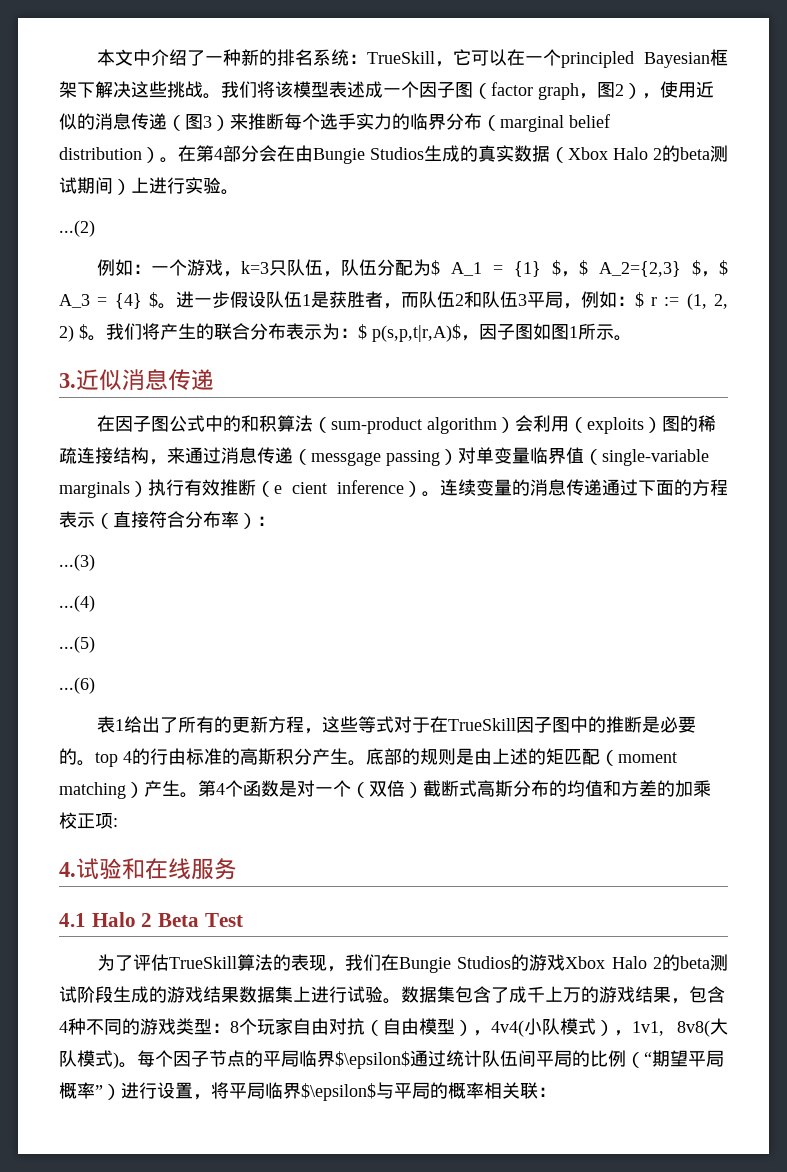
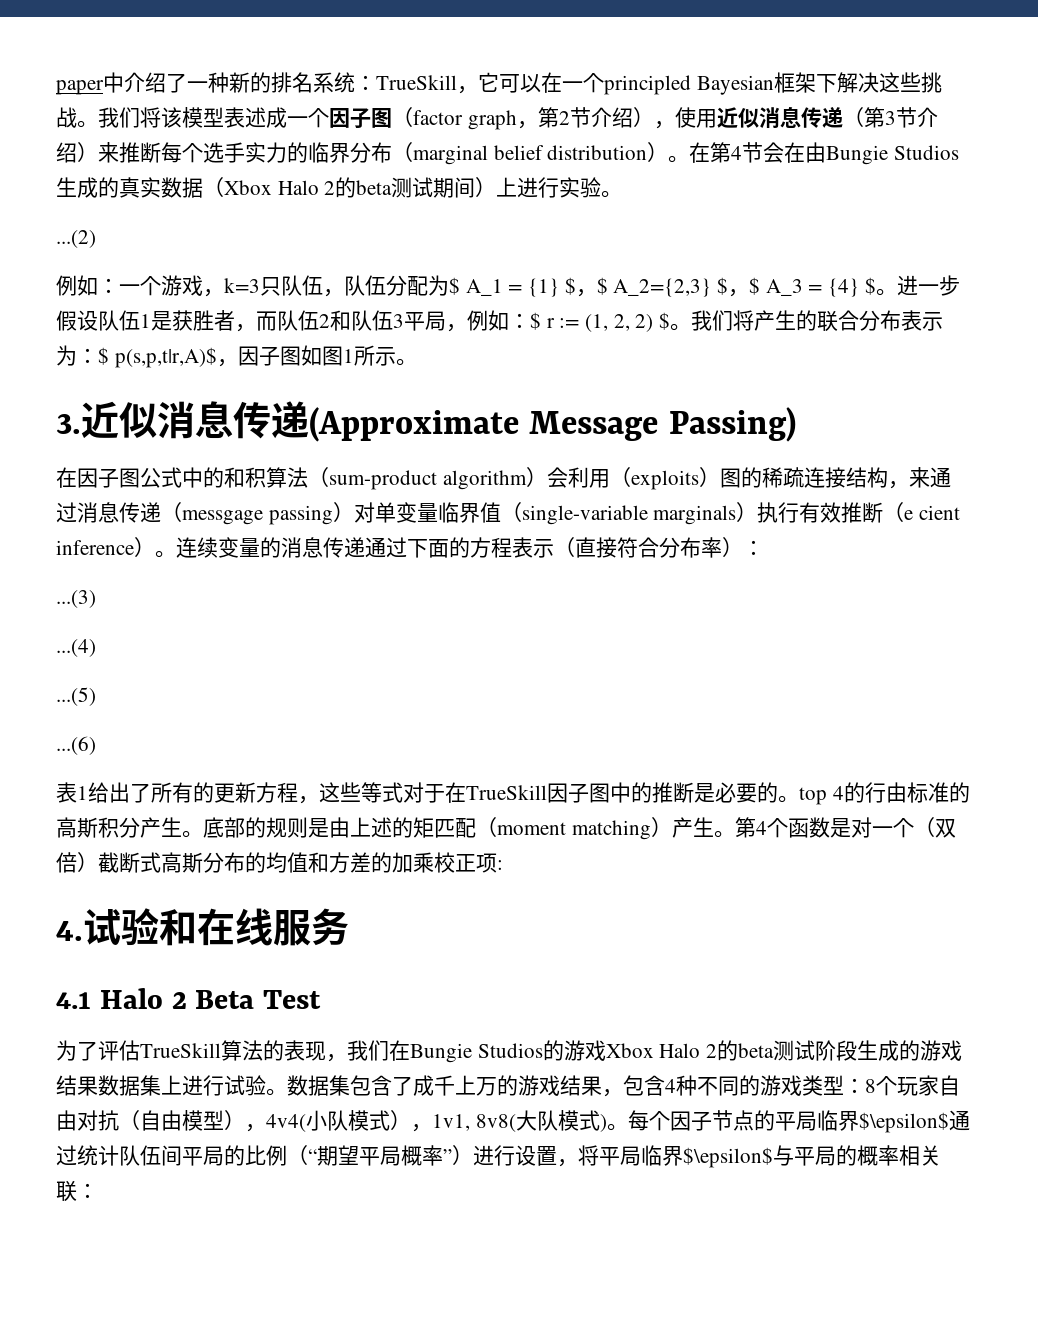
- 本文中介绍了一种新的排名系统：TrueSkill，它可以在一个principled Bayesian框架下解决这些挑战。
+ paper中介绍了一种新的排名系统：TrueSkill，它可以在一个principled Bayesian框架下解决这些挑战。
- 我们将该模型表述成一个因子图（factor graph，图2），使用近似的消息传递（图3）来推断每个选手实力的临界分布（marginal belief distribution）。
+ 我们将该模型表述成一个因子图（factor graph，第2节介绍），使用近似消息传递（第3节介绍）来推断每个选手实力的临界分布（marginal belief distribution）。
- 在第4部分会在由Bungie Studios生成的真实数据（Xbox Halo 2的beta测试期间）上进行实验。
+ 在第4节会在由Bungie Studios生成的真实数据（Xbox Halo 2的beta测试期间）上进行实验。
- 3.近似消息传递
+ 3.近似消息传递(Approximate Message Passing)

